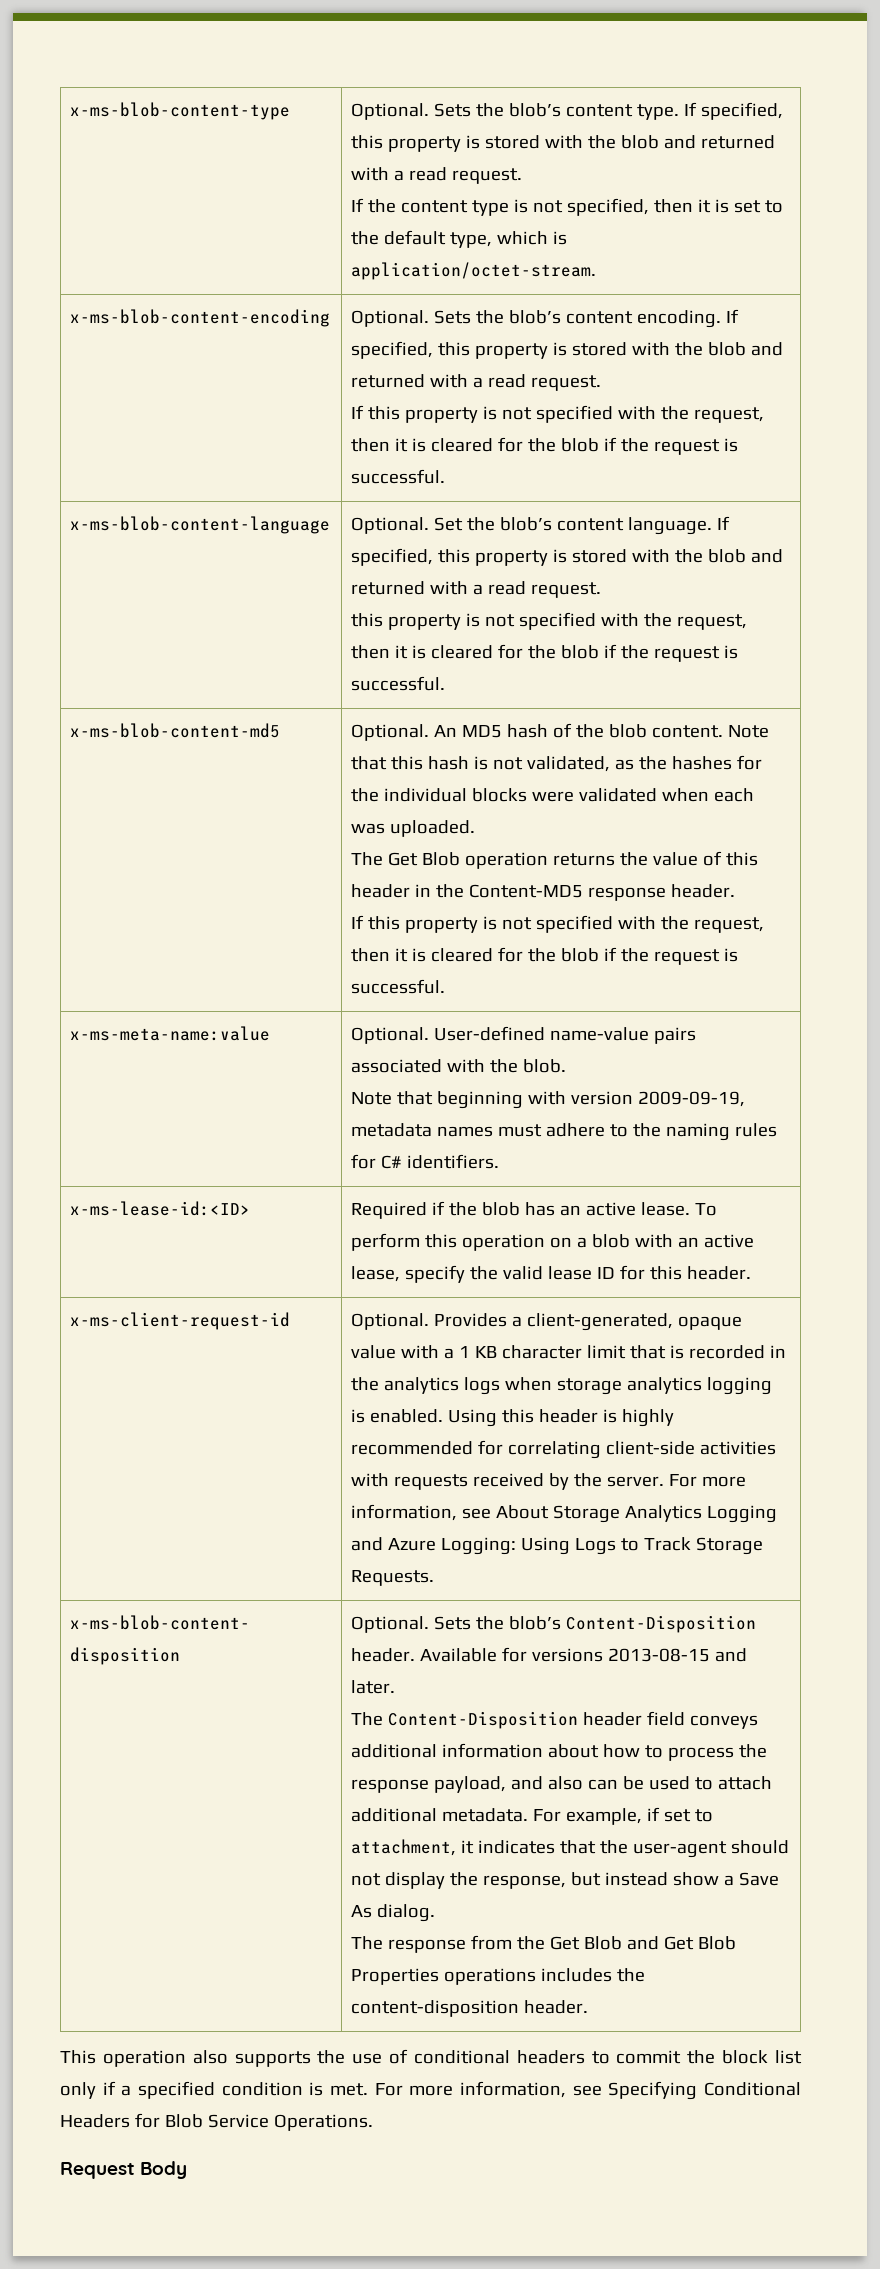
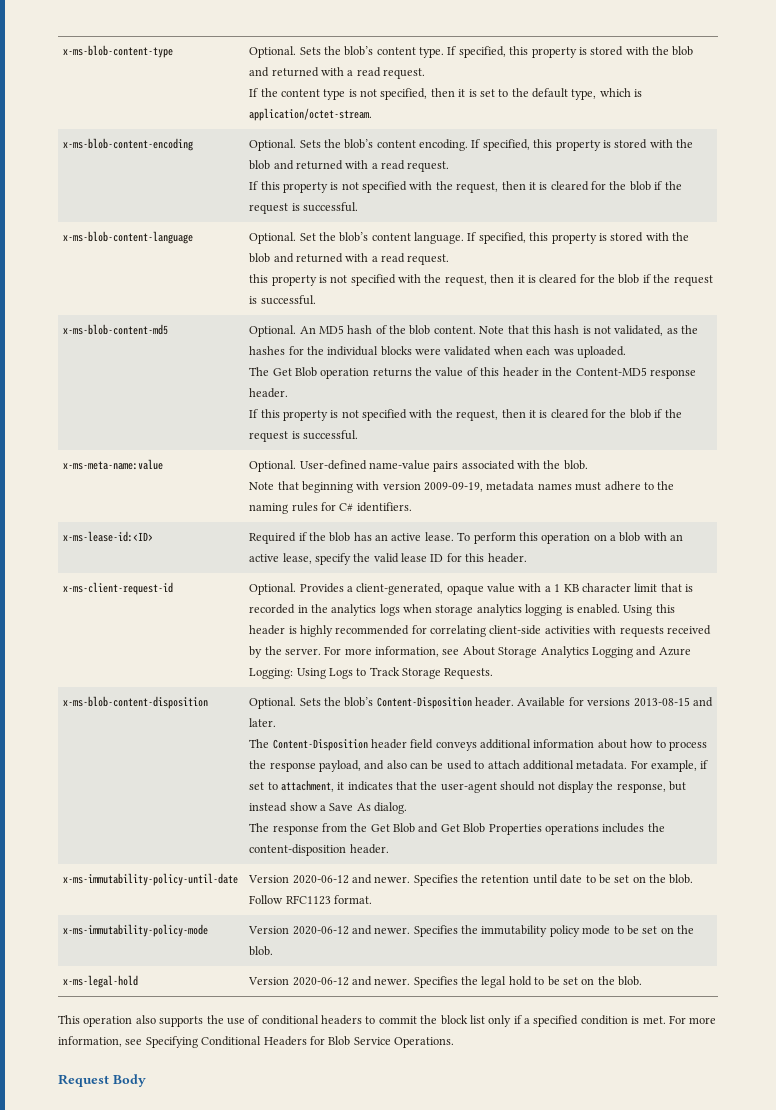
+ x-ms-immutability-policy-until-date | Version 2020-06-12 and newer. Specifies the retention until date to be set on the blob. Follow RFC1123 format.
+ x-ms-immutability-policy-mode | Version 2020-06-12 and newer. Specifies the immutability policy mode to be set on the blob.
+ x-ms-legal-hold | Version 2020-06-12 and newer. Specifies the legal hold to be set on the blob.

